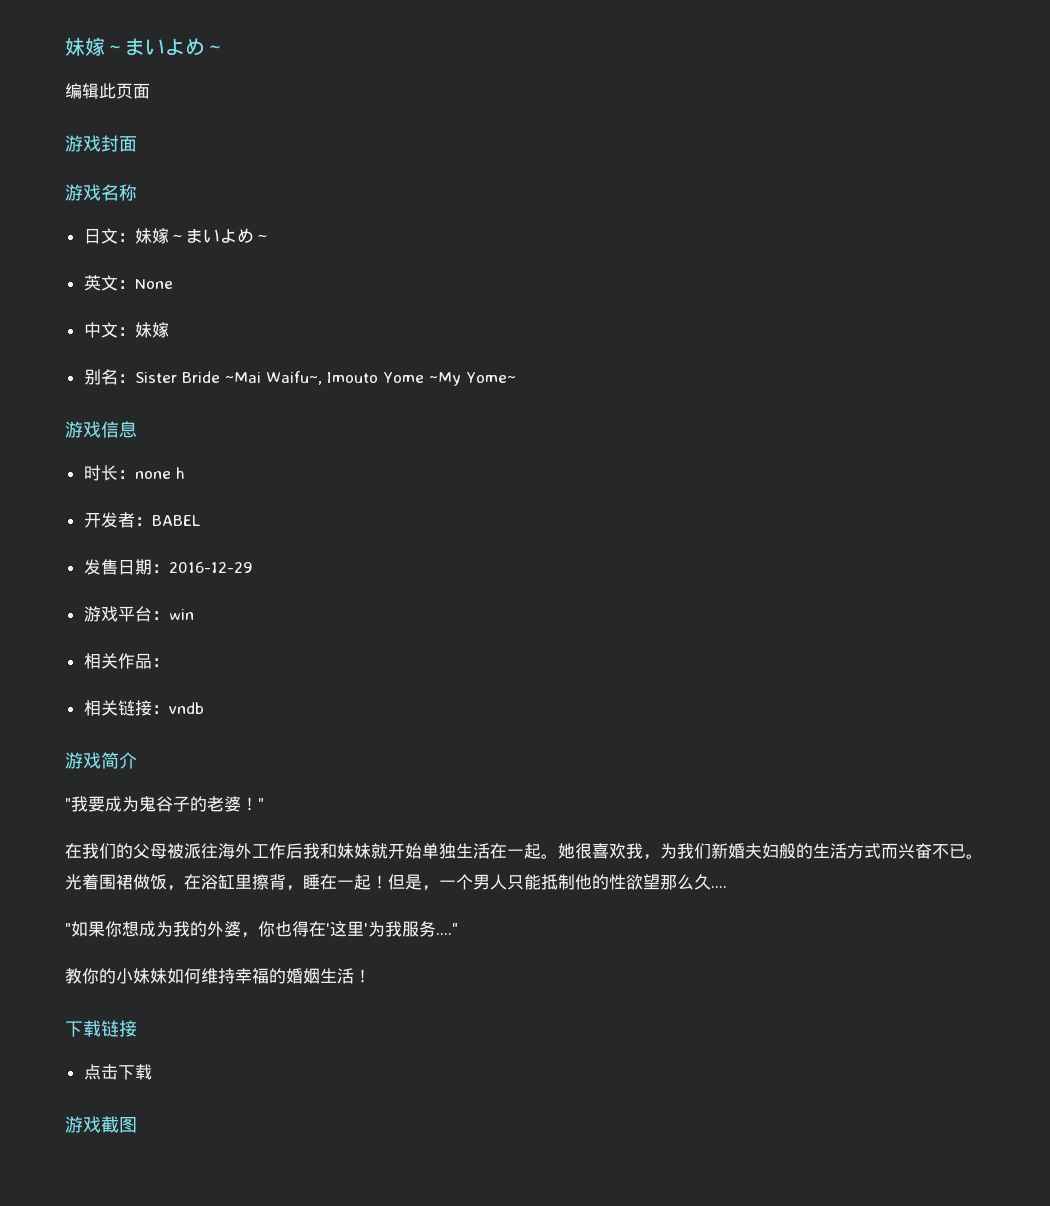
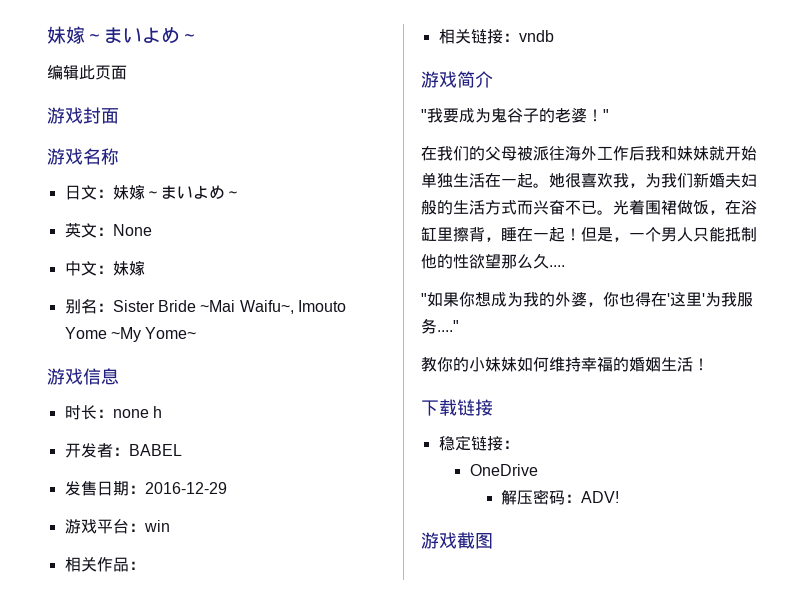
- 点击下载
+ 稳定链接：
+ OneDrive
+ 解压密码：ADV!

